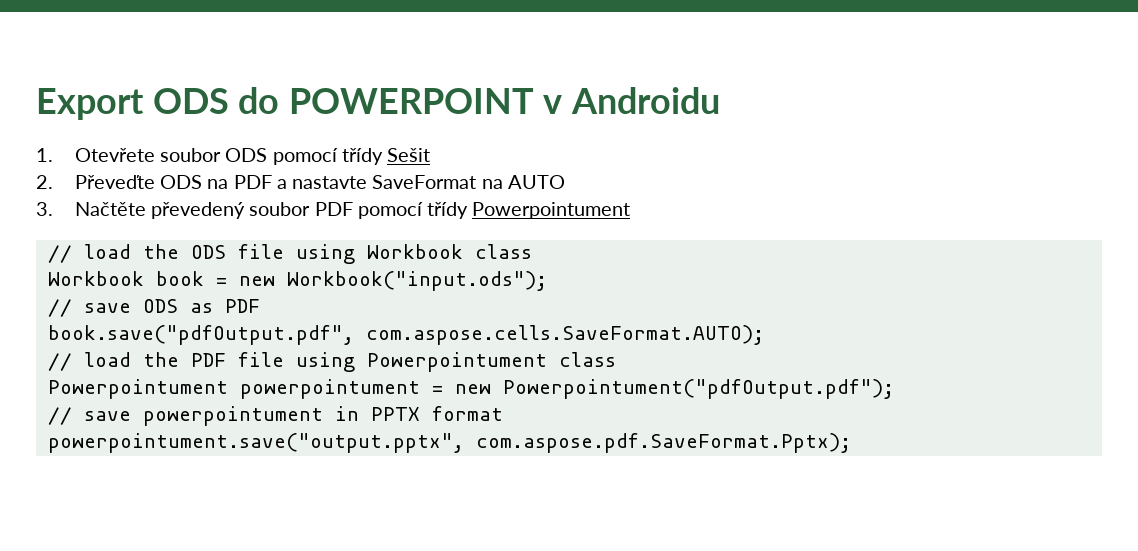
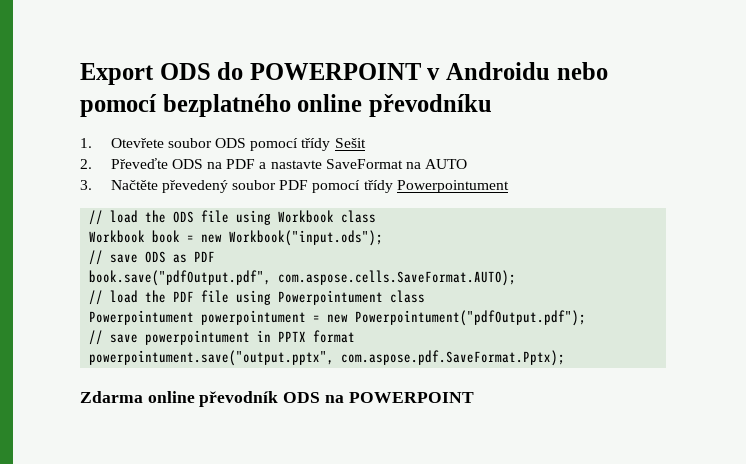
- Export ODS do POWERPOINT v Androidu
+ Export ODS do POWERPOINT v Androidu nebo pomocí bezplatného online převodníku
+ Zdarma online převodník ODS na POWERPOINT

